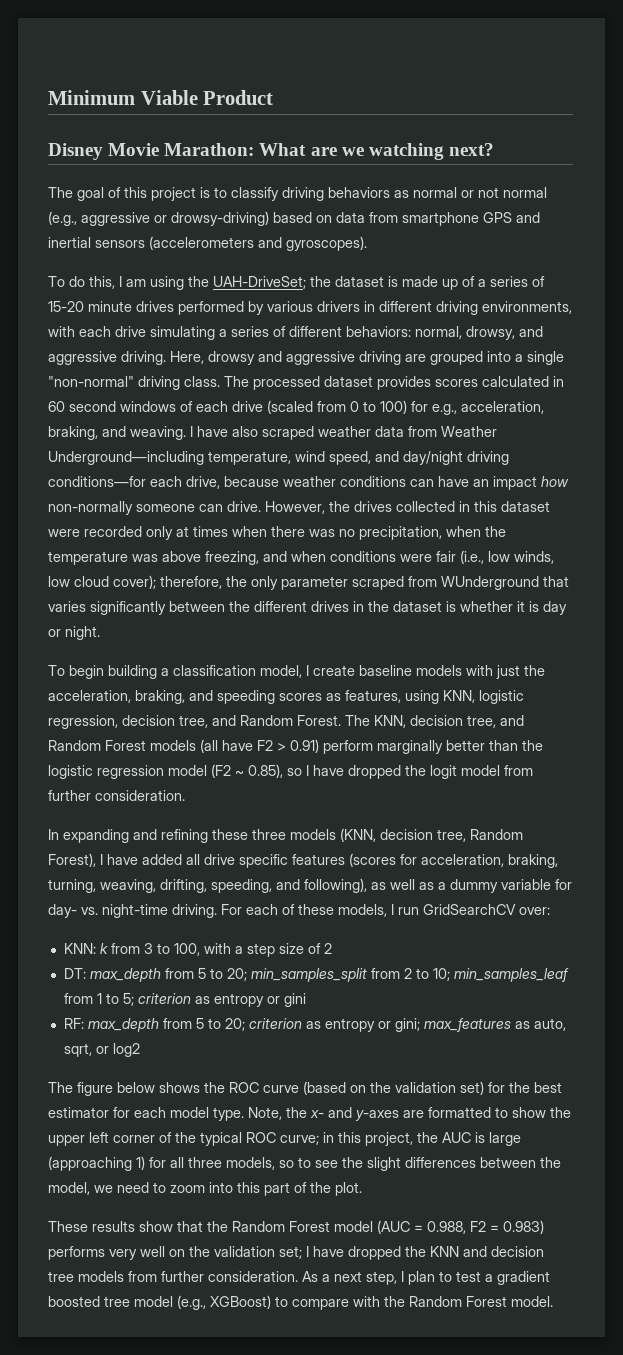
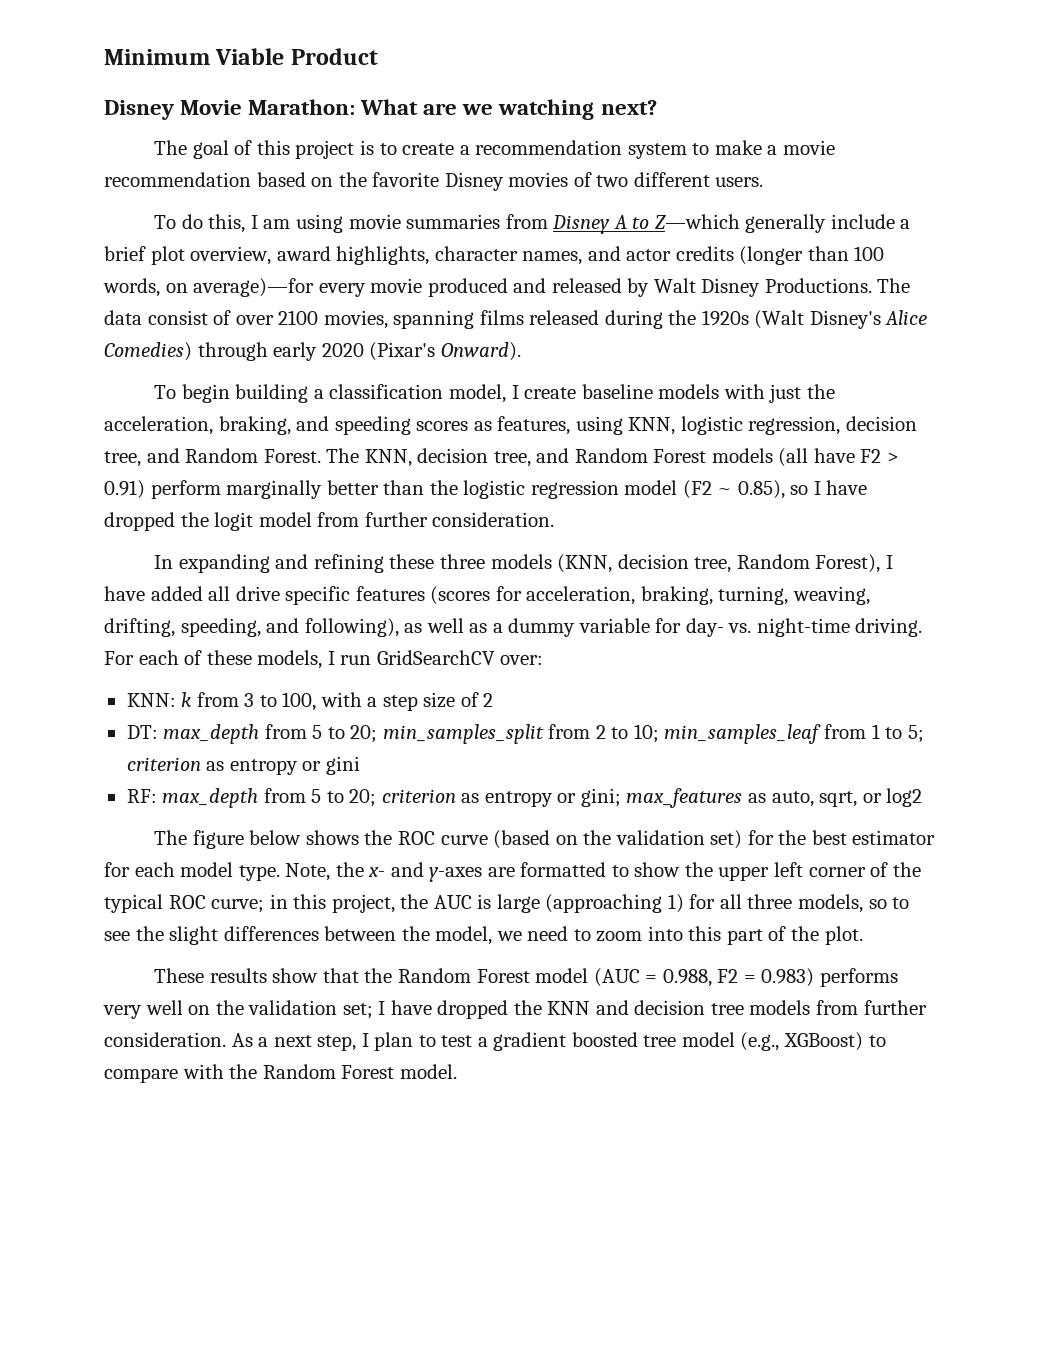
- The goal of this project is to classify driving behaviors as normal or not normal (e.g., aggressive or drowsy-driving) based on data from smartphone GPS and inertial sensors (accelerometers and gyroscopes).
+ The goal of this project is to create a recommendation system to make a movie recommendation based on the favorite Disney movies of two different users.
- To do this, I am using the UAH-DriveSet; the dataset is made up of a series of 15-20 minute drives performed by various drivers in different driving environments, with each drive simulating a series of different behaviors: normal, drowsy, and aggressive driving. Here, drowsy and aggressive driving are grouped into a single "non-normal" driving class. The processed dataset provides scores calculated in 60 second windows of each drive (scaled from 0 to 100) for e.g., acceleration, braking, and weaving. I have also scraped weather data from Weather Underground—including temperature, wind speed, and day/night driving conditions—for each drive, because weather conditions can have an impact how non-normally someone can drive. However, the drives collected in this dataset were recorded only at times when there was no precipitation, when the temperature was above freezing, and when conditions were fair (i.e., low winds, low cloud cover); therefore, the only parameter scraped from WUnderground that varies significantly between the different drives in the dataset is whether it is day or night.
+ To do this, I am using movie summaries from Disney A to Z—which generally include a brief plot overview, award highlights, character names, and actor credits (longer than 100 words, on average)—for every movie produced and released by Walt Disney Productions. The data consist of over 2100 movies, spanning films released during the 1920s (Walt Disney's Alice Comedies) through early 2020 (Pixar's Onward).

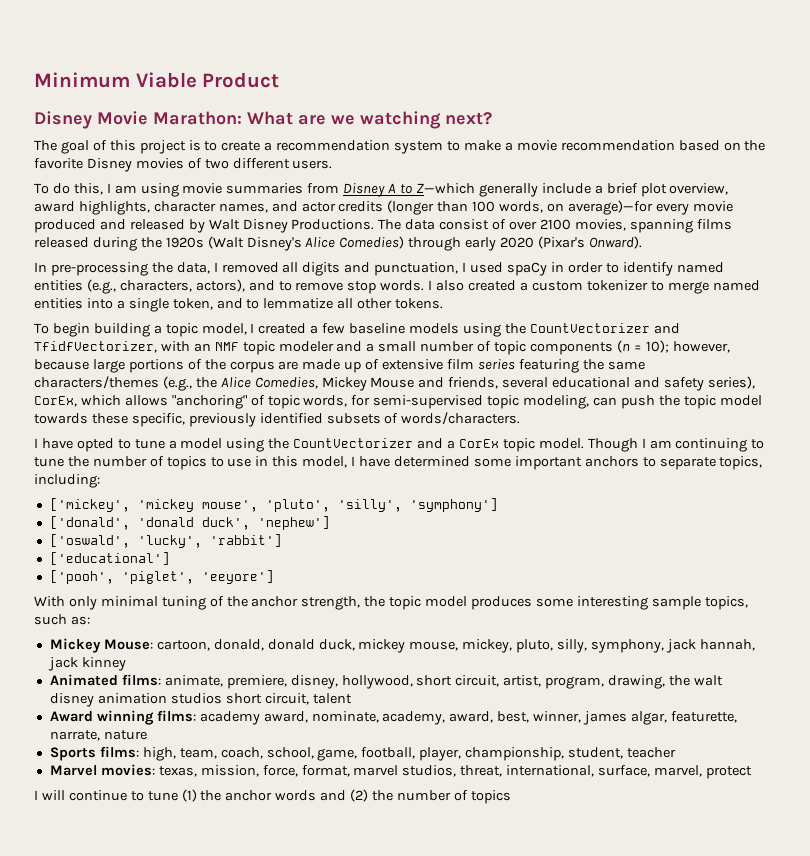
+ In pre-processing the data, I removed all digits and punctuation, I used spaCy in order to identify named entities (e.g., characters, actors), and to remove stop words. I also created a custom tokenizer to merge named entities into a single token, and to lemmatize all other tokens.
- To begin building a classification model, I create baseline models with just the acceleration, braking, and speeding scores as features, using KNN, logistic regression, decision tree, and Random Forest. The KNN, decision tree, and Random Forest models (all have F2 > 0.91) perform marginally better than the logistic regression model (F2 ~ 0.85), so I have dropped the logit model from further consideration.
- In expanding and refining these three models (KNN, decision tree, Random Forest), I have added all drive specific features (scores for acceleration, braking, turning, weaving, drifting, speeding, and following), as well as a dummy variable for day- vs. night-time driving. For each of these models, I run GridSearchCV over:
- KNN: k from 3 to 100, with a step size of 2
- DT: max_depth from 5 to 20; min_samples_split from 2 to 10; min_samples_leaf from 1 to 5; criterion as entropy or gini
- RF: max_depth from 5 to 20; criterion as entropy or gini; max_features as auto, sqrt, or log2
- The figure below shows the ROC curve (based on the validation set) for the best estimator for each model type. Note, the x- and y-axes are formatted to show the upper left corner of the typical ROC curve; in this project, the AUC is large (approaching 1) for all three models, so to see the slight differences between the model, we need to zoom into this part of the plot.
- These results show that the Random Forest model (AUC = 0.988, F2 = 0.983) performs very well on the validation set; I have dropped the KNN and decision tree models from further consideration. As a next step, I plan to test a gradient boosted tree model (e.g., XGBoost) to compare with the Random Forest model.
+ To begin building a topic model, I created a few baseline models using the CountVectorizer and TfidfVectorizer, with an NMF topic modeler and a small number of topic components (n = 10); however, because large portions of the corpus are made up of extensive film series featuring the same characters/themes (e.g., the Alice Comedies, Mickey Mouse and friends, several educational and safety series), CorEx, which allows "anchoring" of topic words, for semi-supervised topic modeling, can push the topic model towards these specific, previously identified subsets of words/characters.
+ I have opted to tune a model using the CountVectorizer and a CorEx topic model. Though I am continuing to tune the number of topics to use in this model, I have determined some important anchors to separate topics, including:
+ ['mickey', 'mickey mouse', 'pluto', 'silly', 'symphony']
+ ['donald', 'donald duck', 'nephew']
+ ['oswald', 'lucky', 'rabbit']
+ ['educational']
+ ['pooh', 'piglet', 'eeyore']
+ With only minimal tuning of the anchor strength, the topic model produces some interesting sample topics, such as:
+ Mickey Mouse: cartoon, donald, donald duck, mickey mouse, mickey, pluto, silly, symphony, jack hannah, jack kinney
+ Animated films: animate, premiere, disney, hollywood, short circuit, artist, program, drawing, the walt disney animation studios short circuit, talent
+ Award winning films: academy award, nominate, academy, award, best, winner, james algar, featurette, narrate, nature
+ Sports films: high, team, coach, school, game, football, player, championship, student, teacher
+ Marvel movies: texas, mission, force, format, marvel studios, threat, international, surface, marvel, protect
+ I will continue to tune (1) the anchor words and (2) the number of topics

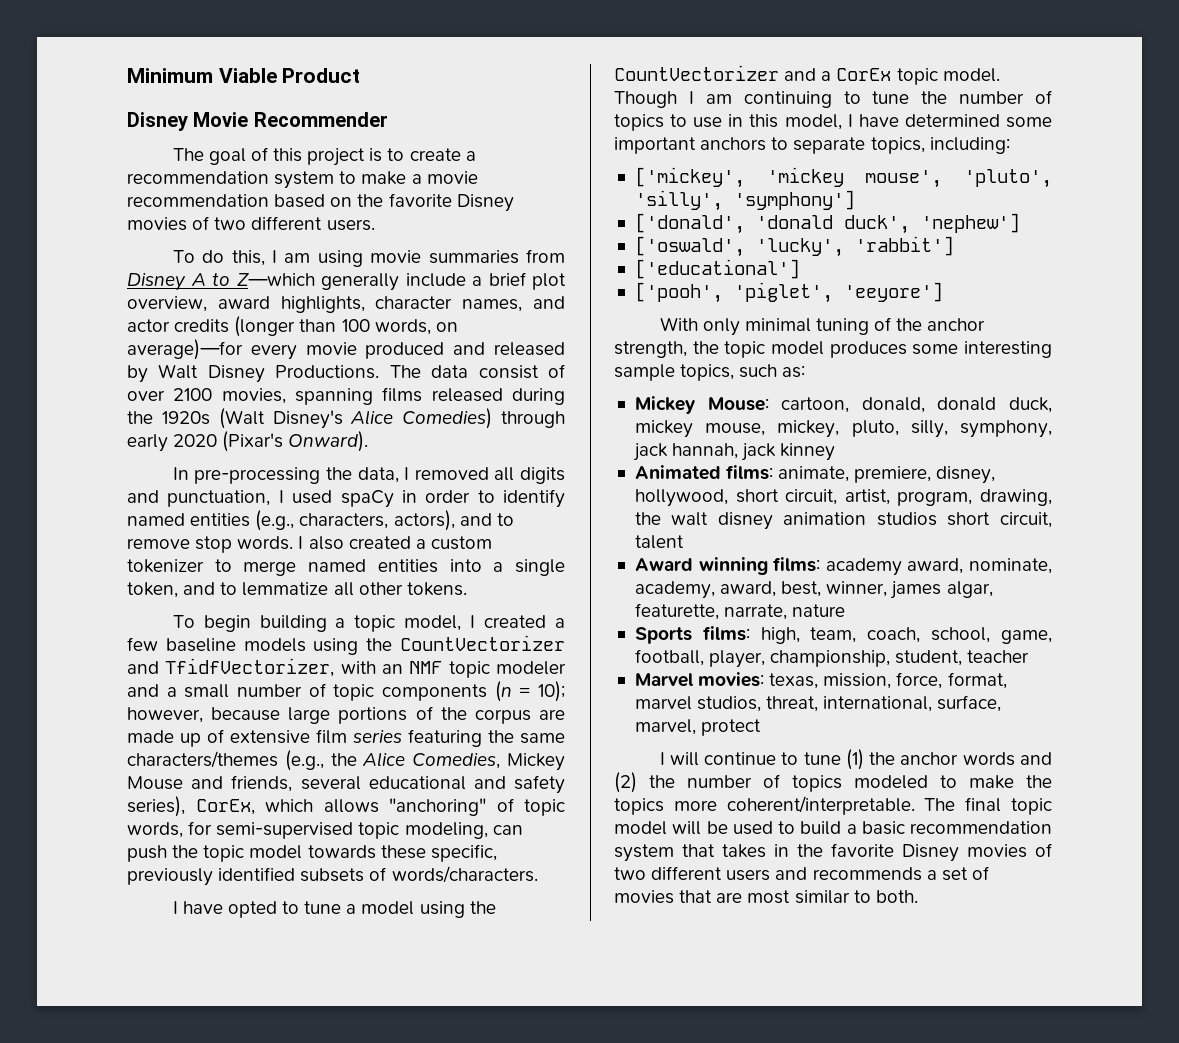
- Disney Movie Marathon: What are we watching next?
+ Disney Movie Recommender
- I will continue to tune (1) the anchor words and (2) the number of topics
+ I will continue to tune (1) the anchor words and (2) the number of topics modeled to make the topics more coherent/interpretable. The final topic model will be used to build a basic recommendation system that takes in the favorite Disney movies of two different users and recommends a set of movies that are most similar to both.

